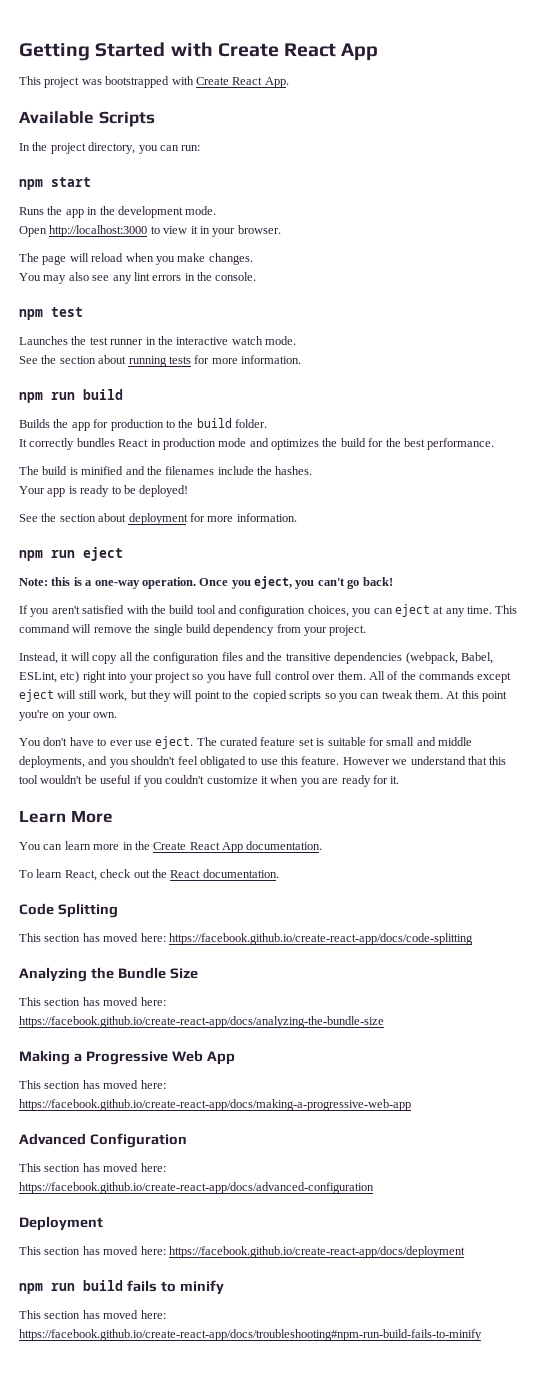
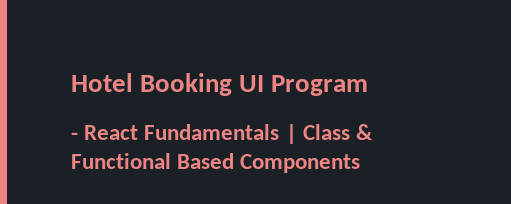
- Getting Started with Create React App
- This project was bootstrapped with Create React App.
- Available Scripts
- In the project directory, you can run:
- npm start
- Runs the app in the development mode.
- Open http://localhost:3000 to view it in your browser.
- The page will reload when you make changes.
- You may also see any lint errors in the console.
- npm test
- Launches the test runner in the interactive watch mode.
- See the section about running tests for more information.
- npm run build
- Builds the app for production to the build folder.
- It correctly bundles React in production mode and optimizes the build for the best performance.
- The build is minified and the filenames include the hashes.
- Your app is ready to be deployed!
- See the section about deployment for more information.
- npm run eject
- Note: this is a one-way operation. Once you eject, you can't go back!
- If you aren't satisfied with the build tool and configuration choices, you can eject at any time. This command will remove the single build dependency from your project.
- Instead, it will copy all the configuration files and the transitive dependencies (webpack, Babel, ESLint, etc) right into your project so you have full control over them. All of the commands except eject will still work, but they will point to the copied scripts so you can tweak them. At this point you're on your own.
- You don't have to ever use eject. The curated feature set is suitable for small and middle deployments, and you shouldn't feel obligated to use this feature. However we understand that this tool wouldn't be useful if you couldn't customize it when you are ready for it.
- Learn More
- You can learn more in the Create React App documentation.
- To learn React, check out the React documentation.
- Code Splitting
- This section has moved here: https://facebook.github.io/create-react-app/docs/code-splitting
- Analyzing the Bundle Size
- This section has moved here: https://facebook.github.io/create-react-app/docs/analyzing-the-bundle-size
- Making a Progressive Web App
- This section has moved here: https://facebook.github.io/create-react-app/docs/making-a-progressive-web-app
- Advanced Configuration
- This section has moved here: https://facebook.github.io/create-react-app/docs/advanced-configuration
- Deployment
- This section has moved here: https://facebook.github.io/create-react-app/docs/deployment
- npm run build fails to minify
- This section has moved here: https://facebook.github.io/create-react-app/docs/troubleshooting#npm-run-build-fails-to-minify
+ Hotel Booking UI Program
+ - React Fundamentals | Class & Functional Based Components

